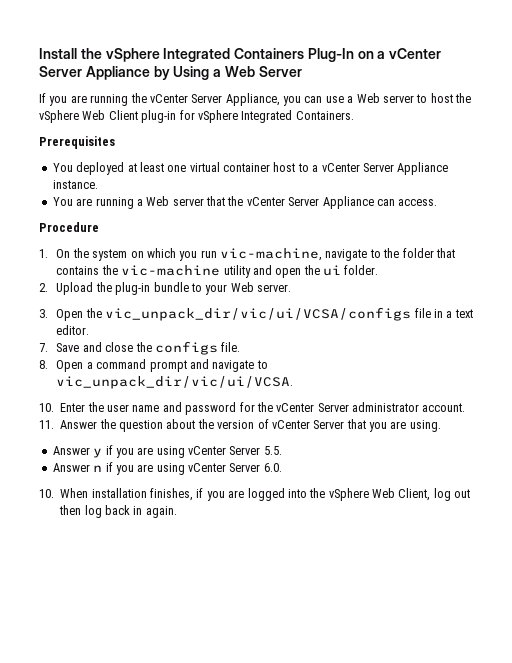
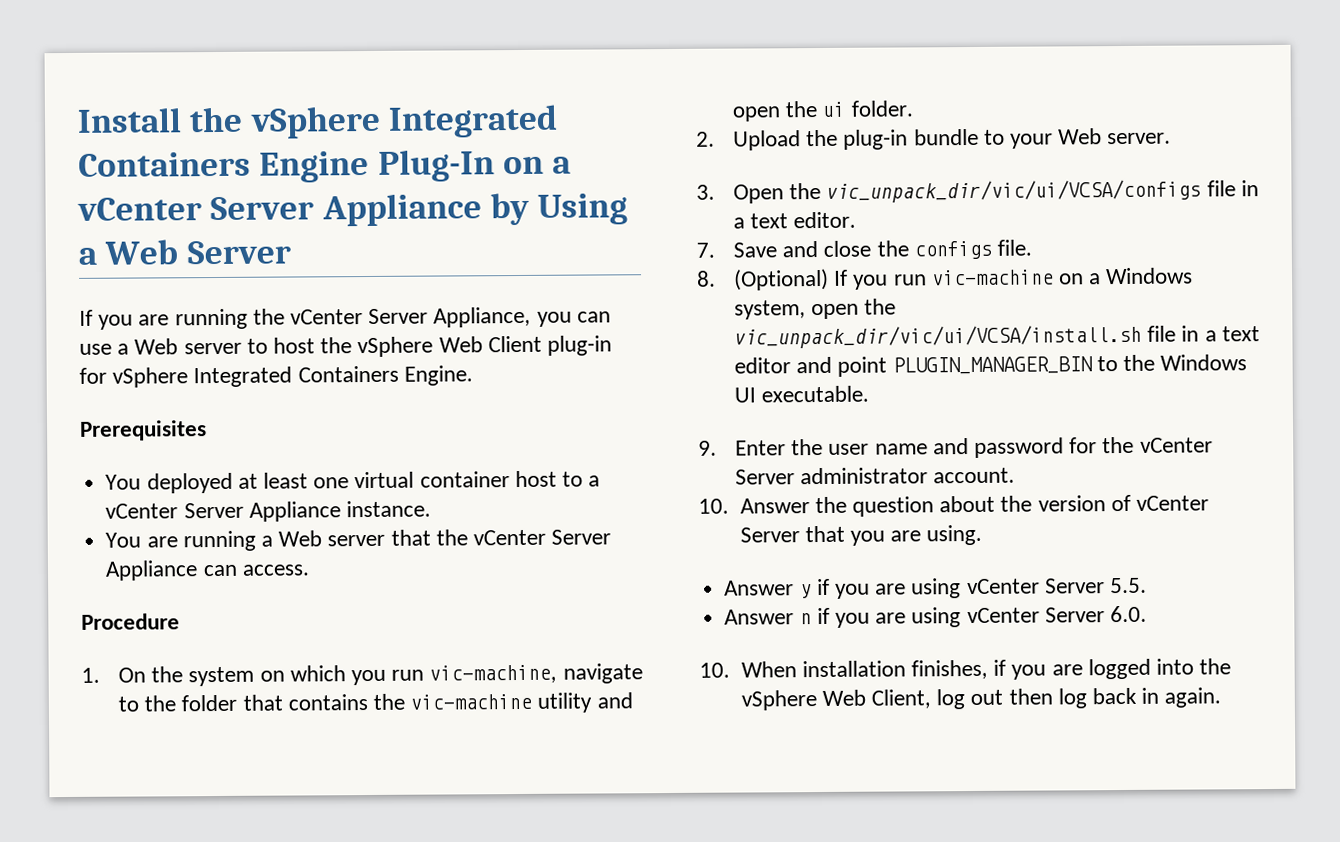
- Install the vSphere Integrated Containers Plug-In on a vCenter Server Appliance by Using a Web Server
+ Install the vSphere Integrated Containers Engine Plug-In on a vCenter Server Appliance by Using a Web Server
- If you are running the vCenter Server Appliance, you can use a Web server to host the vSphere Web Client plug-in for vSphere Integrated Containers.
+ If you are running the vCenter Server Appliance, you can use a Web server to host the vSphere Web Client plug-in for vSphere Integrated Containers Engine.
- 8. Open a command prompt and navigate to vic_unpack_dir/vic/ui/VCSA.
- 10. Enter the user name and password for the vCenter Server administrator account.
+ 8. (Optional) If you run vic-machine on a Windows system, open the vic_unpack_dir/vic/ui/VCSA/install.sh file in a text editor and point PLUGIN_MANAGER_BIN to the Windows UI executable.
+ 9. Enter the user name and password for the vCenter Server administrator account.
- 11. Answer the question about the version of vCenter Server that you are using.
+ 10. Answer the question about the version of vCenter Server that you are using.

